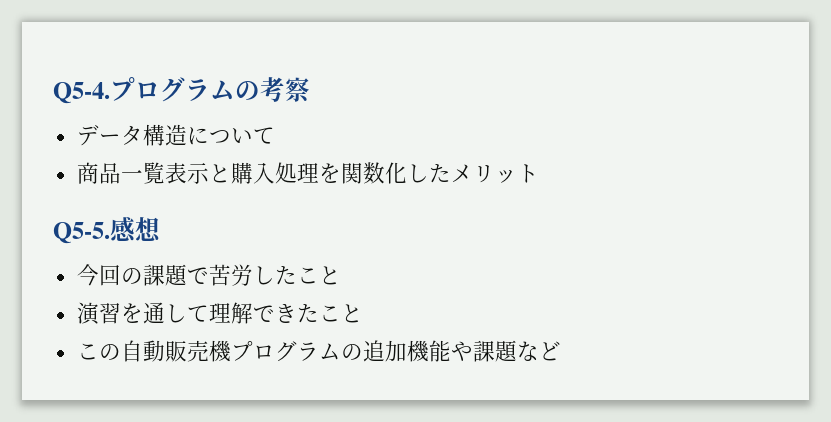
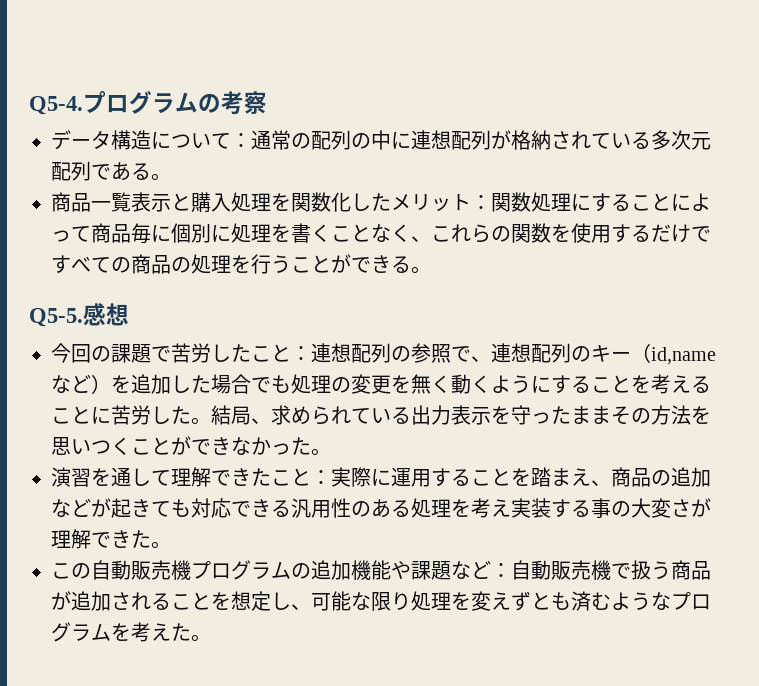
- データ構造について
+ データ構造について：通常の配列の中に連想配列が格納されている多次元配列である。
- 商品一覧表示と購入処理を関数化したメリット
+ 商品一覧表示と購入処理を関数化したメリット：関数処理にすることによって商品毎に個別に処理を書くことなく、これらの関数を使用するだけですべての商品の処理を行うことができる。
- 今回の課題で苦労したこと
+ 今回の課題で苦労したこと：連想配列の参照で、連想配列のキー（id,nameなど）を追加した場合でも処理の変更を無く動くようにすることを考えることに苦労した。結局、求められている出力表示を守ったままその方法を思いつくことができなかった。
- 演習を通して理解できたこと
+ 演習を通して理解できたこと：実際に運用することを踏まえ、商品の追加などが起きても対応できる汎用性のある処理を考え実装する事の大変さが理解できた。
- この自動販売機プログラムの追加機能や課題など
+ この自動販売機プログラムの追加機能や課題など：自動販売機で扱う商品が追加されることを想定し、可能な限り処理を変えずとも済むようなプログラムを考えた。

